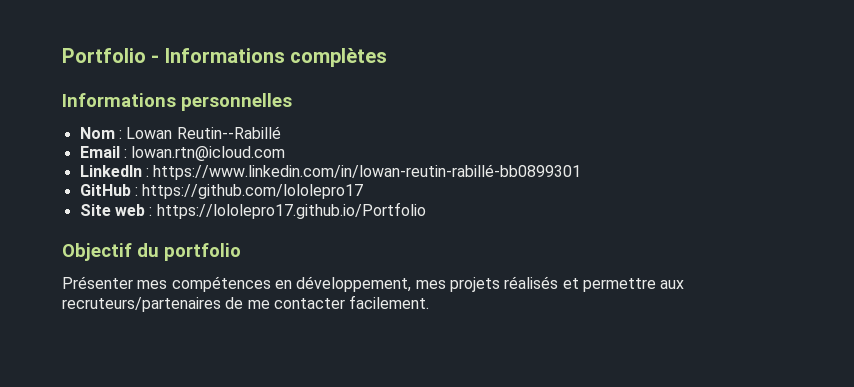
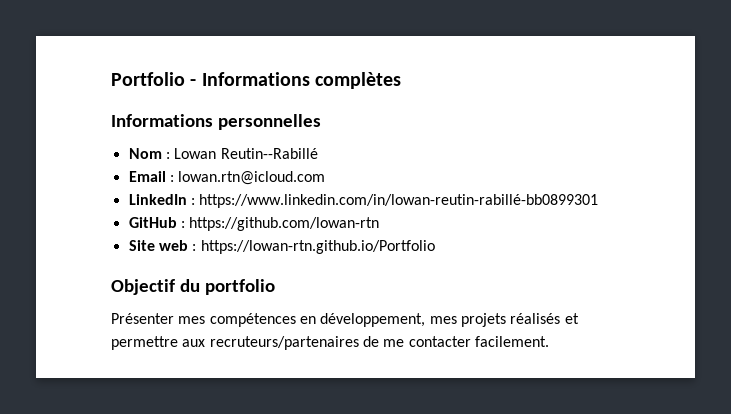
- GitHub : https://github.com/lololepro17
+ GitHub : https://github.com/lowan-rtn
- Site web : https://lololepro17.github.io/Portfolio
+ Site web : https://lowan-rtn.github.io/Portfolio

